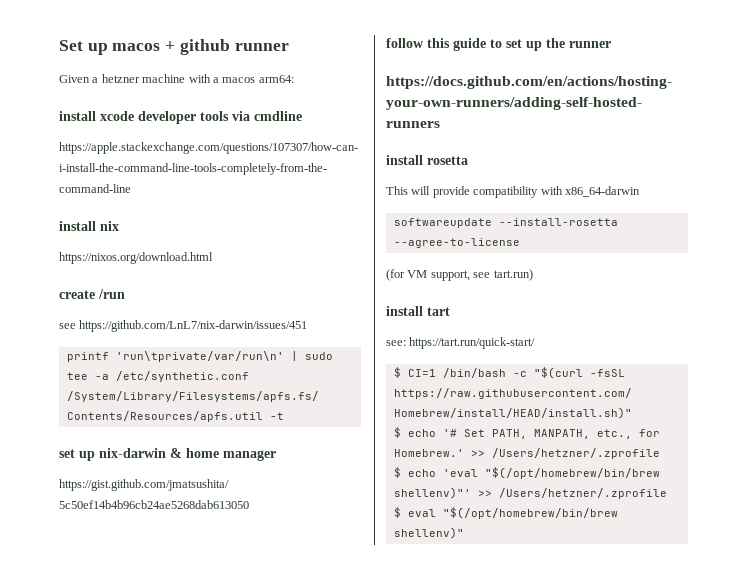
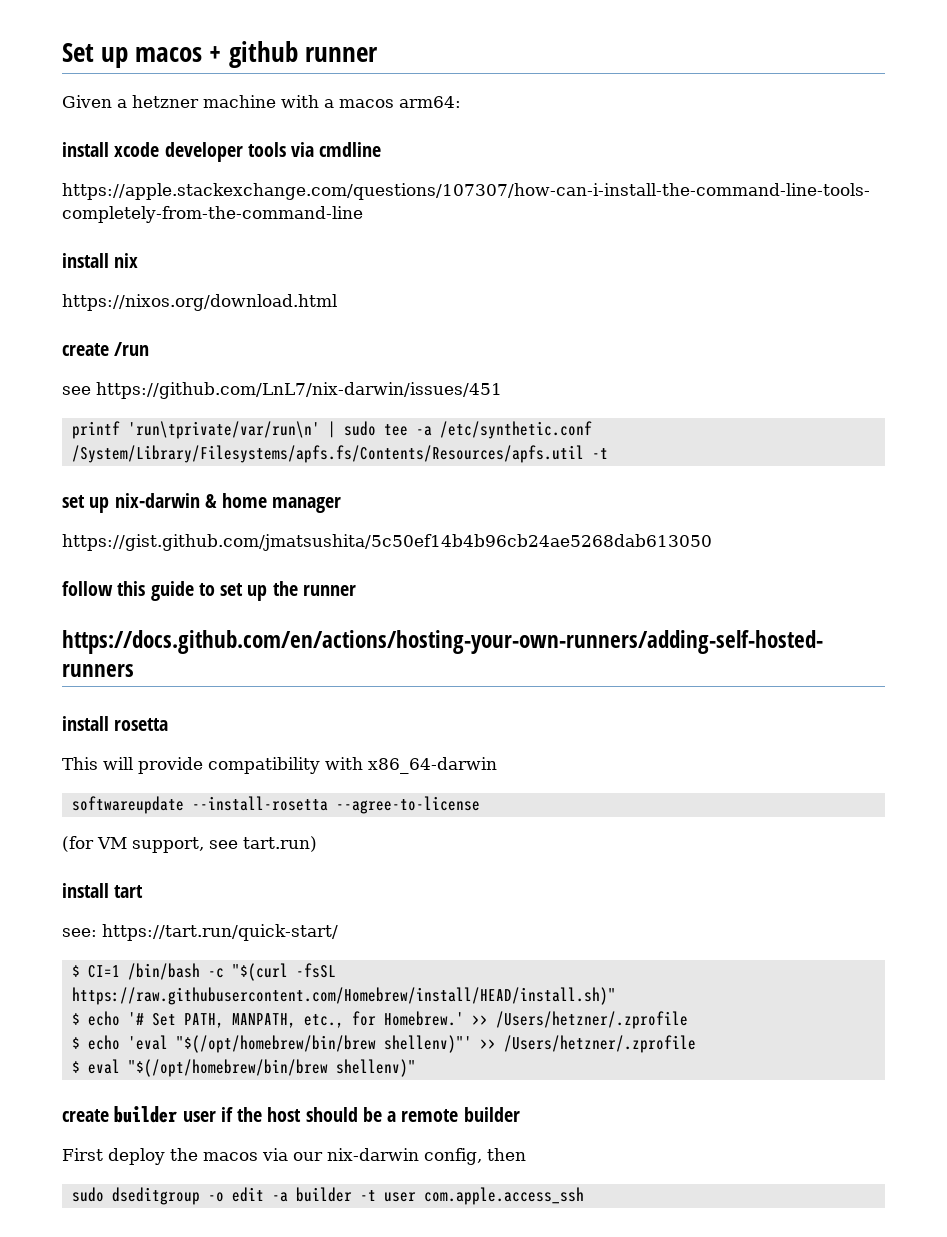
+ create builder user if the host should be a remote builder
+ First deploy the macos via our nix-darwin config, then
+ sudo dseditgroup -o edit -a builder -t user com.apple.access_ssh

